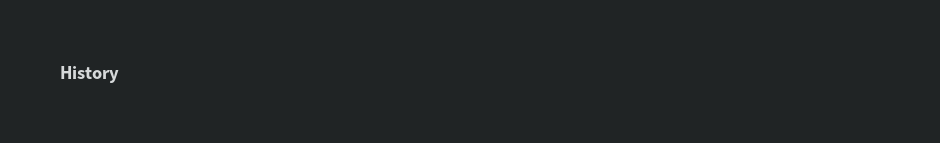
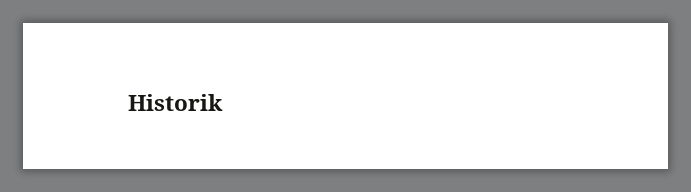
- History
+ Historik

